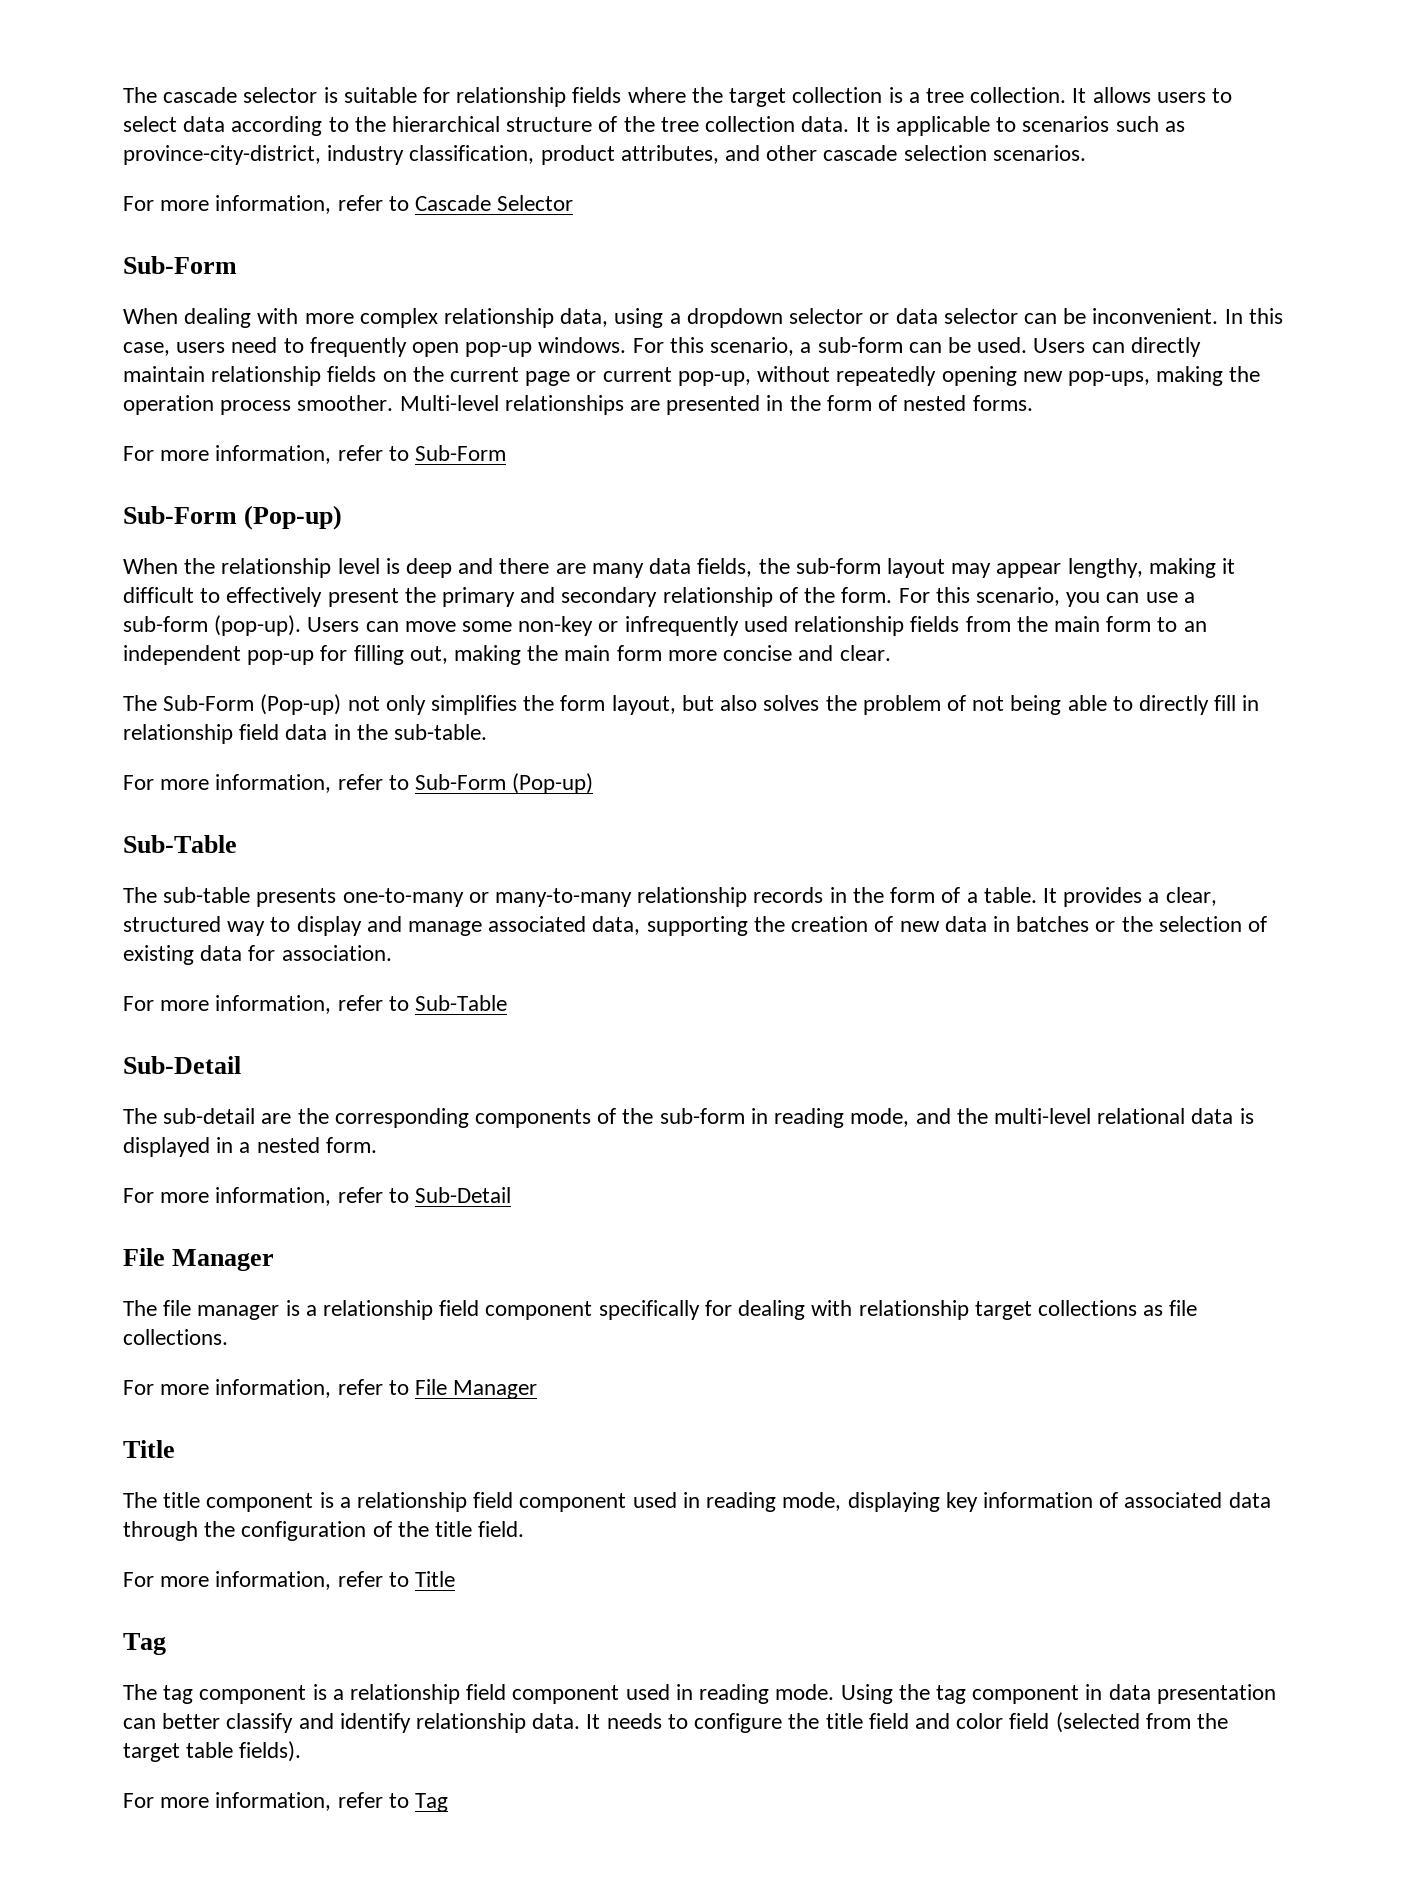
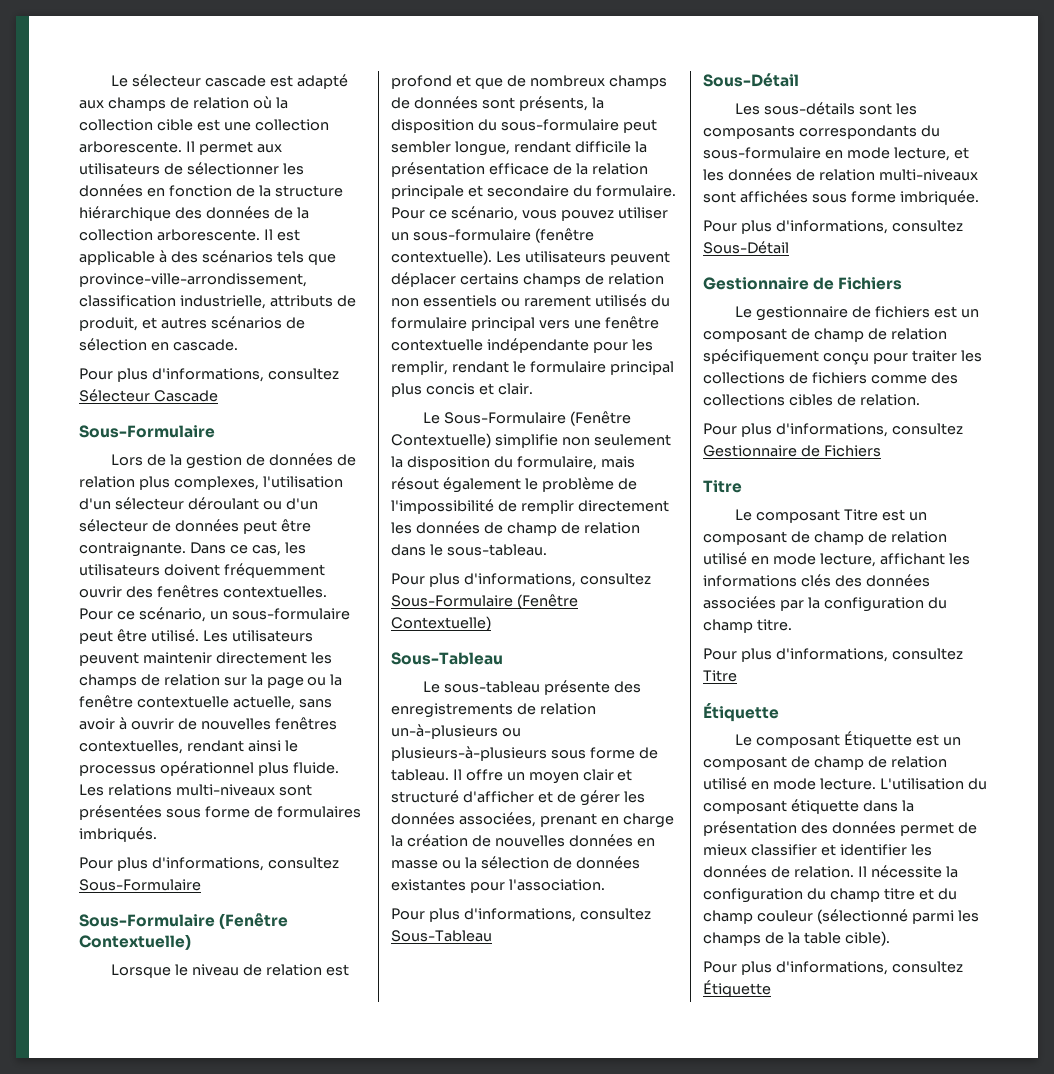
- The cascade selector is suitable for relationship fields where the target collection is a tree collection. It allows users to select data according to the hierarchical structure of the tree collection data. It is applicable to scenarios such as province-city-district, industry classification, product attributes, and other cascade selection scenarios.
- For more information, refer to Cascade Selector
- Sub-Form
- When dealing with more complex relationship data, using a dropdown selector or data selector can be inconvenient. In this case, users need to frequently open pop-up windows. For this scenario, a sub-form can be used. Users can directly maintain relationship fields on the current page or current pop-up, without repeatedly opening new pop-ups, making the operation process smoother. Multi-level relationships are presented in the form of nested forms.
- For more information, refer to Sub-Form
- Sub-Form (Pop-up)
- When the relationship level is deep and there are many data fields, the sub-form layout may appear lengthy, making it difficult to effectively present the primary and secondary relationship of the form. For this scenario, you can use a sub-form (pop-up). Users can move some non-key or infrequently used relationship fields from the main form to an independent pop-up for filling out, making the main form more concise and clear.
- The Sub-Form (Pop-up) not only simplifies the form layout, but also solves the problem of not being able to directly fill in relationship field data in the sub-table.
- For more information, refer to Sub-Form (Pop-up)
- Sub-Table
- The sub-table presents one-to-many or many-to-many relationship records in the form of a table. It provides a clear, structured way to display and manage associated data, supporting the creation of new data in batches or the selection of existing data for association.
- For more information, refer to Sub-Table
- Sub-Detail
- The sub-detail are the corresponding components of the sub-form in reading mode, and the multi-level relational data is displayed in a nested form.
- For more information, refer to Sub-Detail
- File Manager
- The file manager is a relationship field component specifically for dealing with relationship target collections as file collections.
- For more information, refer to File Manager
- Title
- The title component is a relationship field component used in reading mode, displaying key information of associated data through the configuration of the title field.
- For more information, refer to Title
- Tag
- The tag component is a relationship field component used in reading mode. Using the tag component in data presentation can better classify and identify relationship data. It needs to configure the title field and color field (selected from the target table fields).
- For more information, refer to Tag
+ Le sélecteur cascade est adapté aux champs de relation où la collection cible est une collection arborescente. Il permet aux utilisateurs de sélectionner les données en fonction de la structure hiérarchique des données de la collection arborescente. Il est applicable à des scénarios tels que province-ville-arrondissement, classification industrielle, attributs de produit, et autres scénarios de sélection en cascade.
+ Pour plus d'informations, consultez Sélecteur Cascade
+ Sous-Formulaire
+ Lors de la gestion de données de relation plus complexes, l'utilisation d'un sélecteur déroulant ou d'un sélecteur de données peut être contraignante. Dans ce cas, les utilisateurs doivent fréquemment ouvrir des fenêtres contextuelles. Pour ce scénario, un sous-formulaire peut être utilisé. Les utilisateurs peuvent maintenir directement les champs de relation sur la page ou la fenêtre contextuelle actuelle, sans avoir à ouvrir de nouvelles fenêtres contextuelles, rendant ainsi le processus opérationnel plus fluide. Les relations multi-niveaux sont présentées sous forme de formulaires imbriqués.
+ Pour plus d'informations, consultez Sous-Formulaire
+ Sous-Formulaire (Fenêtre Contextuelle)
+ Lorsque le niveau de relation est profond et que de nombreux champs de données sont présents, la disposition du sous-formulaire peut sembler longue, rendant difficile la présentation efficace de la relation principale et secondaire du formulaire. Pour ce scénario, vous pouvez utiliser un sous-formulaire (fenêtre contextuelle). Les utilisateurs peuvent déplacer certains champs de relation non essentiels ou rarement utilisés du formulaire principal vers une fenêtre contextuelle indépendante pour les remplir, rendant le formulaire principal plus concis et clair.
+ Le Sous-Formulaire (Fenêtre Contextuelle) simplifie non seulement la disposition du formulaire, mais résout également le problème de l'impossibilité de remplir directement les données de champ de relation dans le sous-tableau.
+ Pour plus d'informations, consultez Sous-Formulaire (Fenêtre Contextuelle)
+ Sous-Tableau
+ Le sous-tableau présente des enregistrements de relation un-à-plusieurs ou plusieurs-à-plusieurs sous forme de tableau. Il offre un moyen clair et structuré d'afficher et de gérer les données associées, prenant en charge la création de nouvelles données en masse ou la sélection de données existantes pour l'association.
+ Pour plus d'informations, consultez Sous-Tableau
+ Sous-Détail
+ Les sous-détails sont les composants correspondants du sous-formulaire en mode lecture, et les données de relation multi-niveaux sont affichées sous forme imbriquée.
+ Pour plus d'informations, consultez Sous-Détail
+ Gestionnaire de Fichiers
+ Le gestionnaire de fichiers est un composant de champ de relation spécifiquement conçu pour traiter les collections de fichiers comme des collections cibles de relation.
+ Pour plus d'informations, consultez Gestionnaire de Fichiers
+ Titre
+ Le composant Titre est un composant de champ de relation utilisé en mode lecture, affichant les informations clés des données associées par la configuration du champ titre.
+ Pour plus d'informations, consultez Titre
+ Étiquette
+ Le composant Étiquette est un composant de champ de relation utilisé en mode lecture. L'utilisation du composant étiquette dans la présentation des données permet de mieux classifier et identifier les données de relation. Il nécessite la configuration du champ titre et du champ couleur (sélectionné parmi les champs de la table cible).
+ Pour plus d'informations, consultez Étiquette

